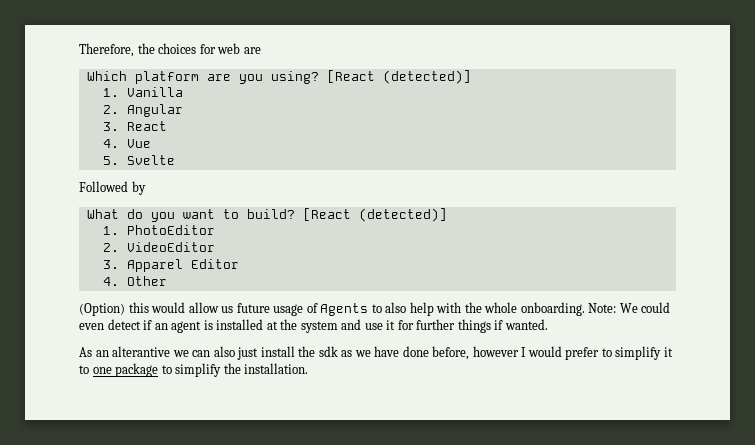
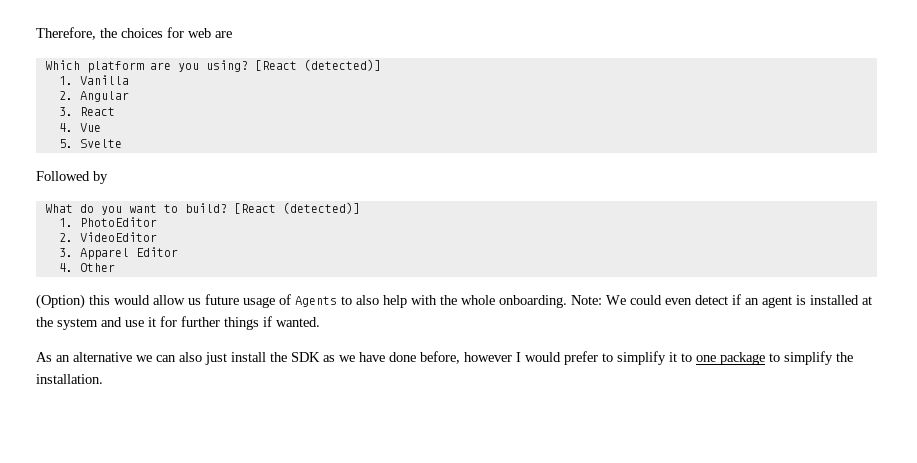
- As an alterantive we can also just install the sdk as we have done before, however I would prefer to simplify it to one package to simplify the installation.
+ As an alternative we can also just install the SDK as we have done before, however I would prefer to simplify it to one package to simplify the installation.

